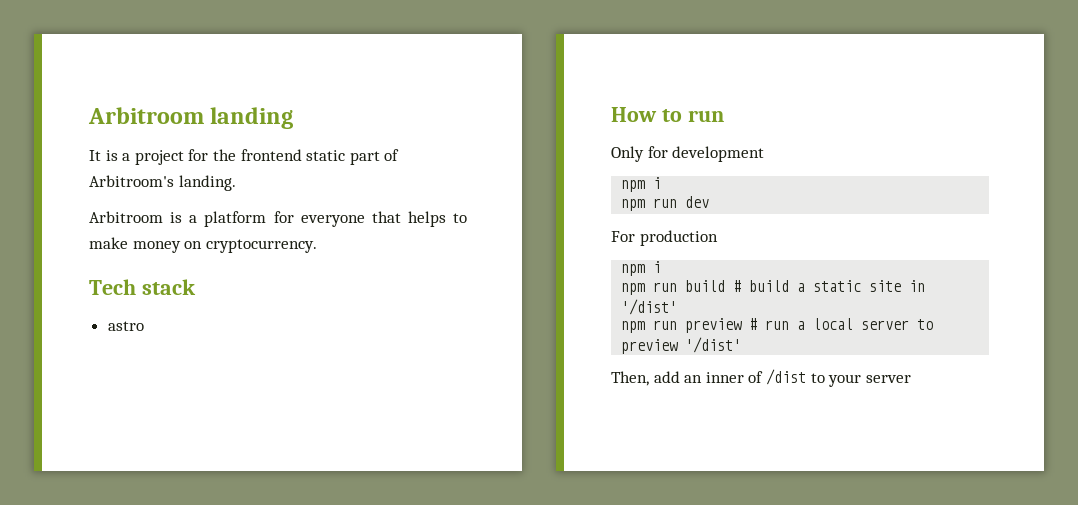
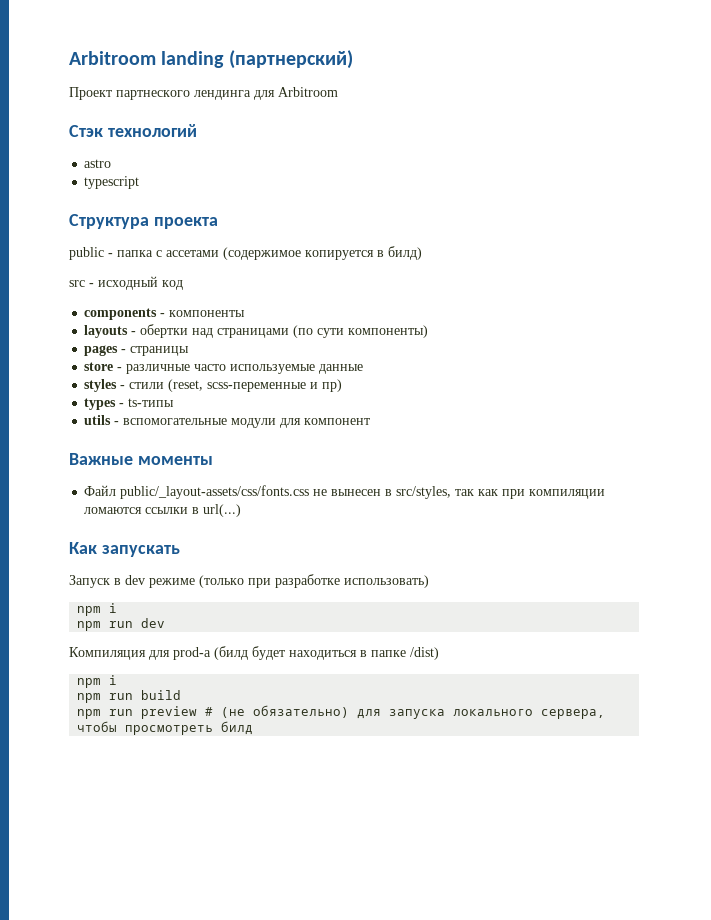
- Arbitroom landing
- It is a project for the frontend static part of Arbitroom's landing.
- Arbitroom is a platform for everyone that helps to make money on cryptocurrency.
- Tech stack
+ Arbitroom landing (партнерский)
+ Проект партнеского лендинга для Arbitroom
+ Стэк технологий
  astro
- How to run
- Only for development
+ typescript
+ Структура проекта
+ public - папка с ассетами (содержимое копируется в билд)
+ src - исходный код
+ components - компоненты
+ layouts - обертки над страницами (по сути компоненты)
+ pages - страницы
+ store - различные часто используемые данные
+ styles - стили (reset, scss-переменные и пр)
+ types - ts-типы
+ utils - вспомогательные модули для компонент
+ Важные моменты
+ Файл public/_layout-assets/css/fonts.css не вынесен в src/styles, так как при компиляции ломаются ссылки в url(...)
+ Как запускать
+ Запуск в dev режиме (только при разработке использовать)
- For production
+ Компиляция для prod-а (билд будет находиться в папке /dist)
- npm run build # build a static site in '/dist'
- npm run preview # run a local server to preview '/dist'
- Then, add an inner of /dist to your server
+ npm run build
+ npm run preview # (не обязательно) для запуска локального сервера, чтобы просмотреть билд

